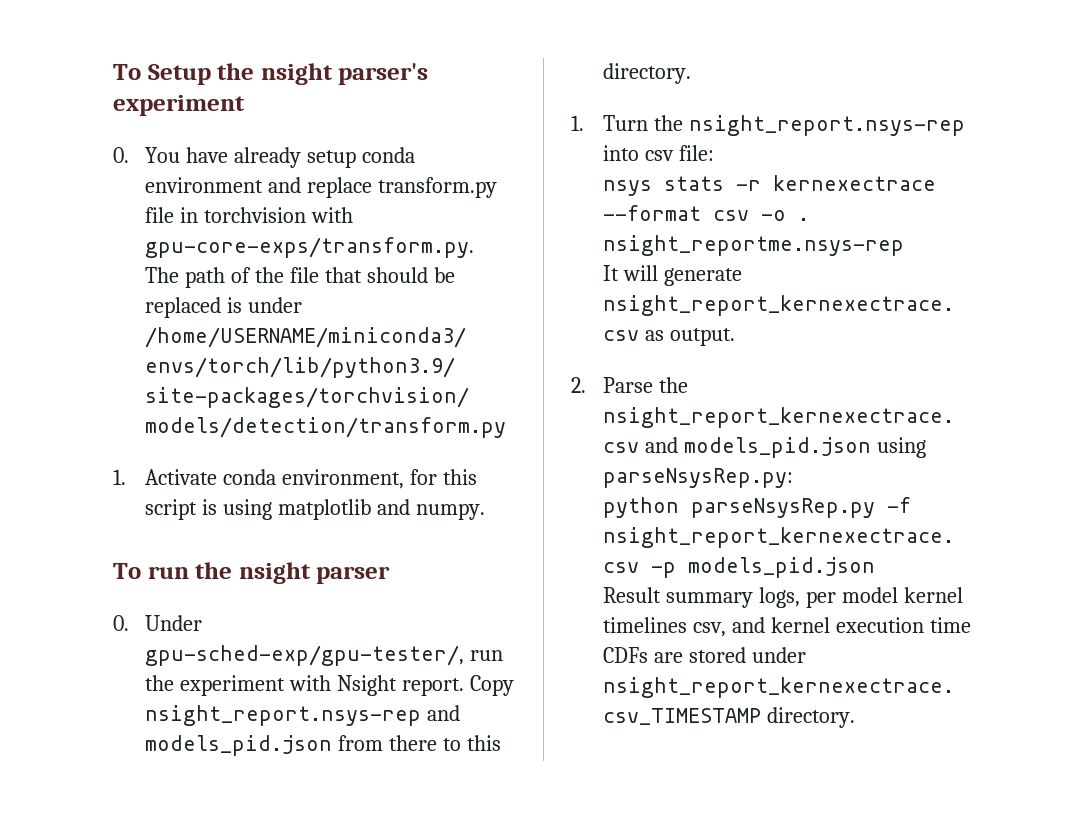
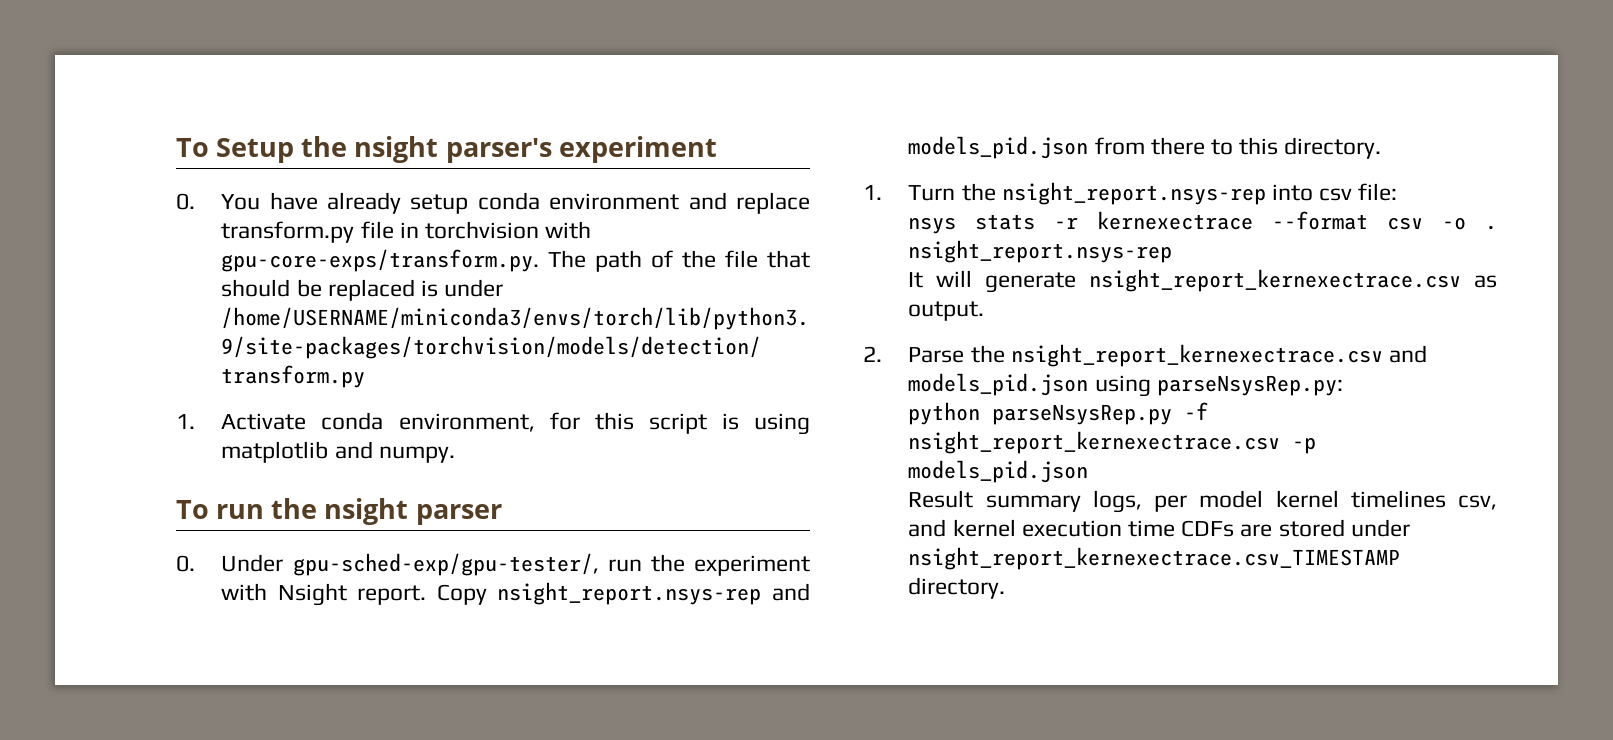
- nsys stats -r kernexectrace --format csv -o . nsight_reportme.nsys-rep
+ nsys stats -r kernexectrace --format csv -o . nsight_report.nsys-rep

